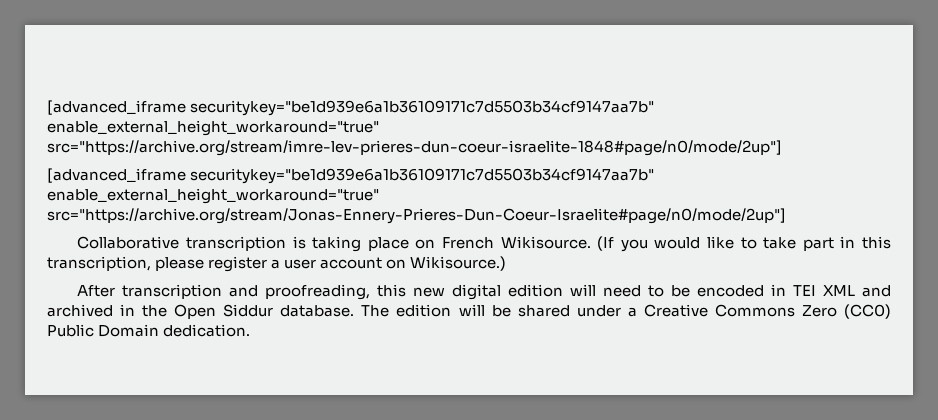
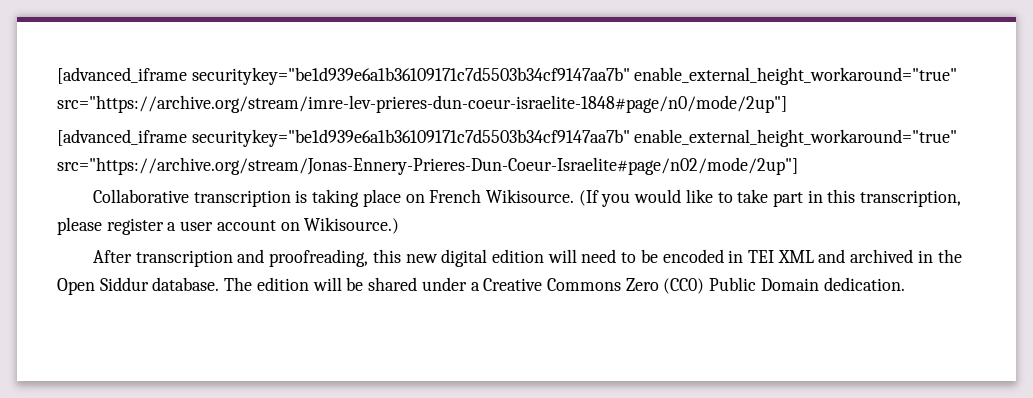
- [advanced_iframe securitykey="be1d939e6a1b36109171c7d5503b34cf9147aa7b" enable_external_height_workaround="true" src="https://archive.org/stream/Jonas-Ennery-Prieres-Dun-Coeur-Israelite#page/n0/mode/2up"]
+ [advanced_iframe securitykey="be1d939e6a1b36109171c7d5503b34cf9147aa7b" enable_external_height_workaround="true" src="https://archive.org/stream/Jonas-Ennery-Prieres-Dun-Coeur-Israelite#page/n02/mode/2up"]

